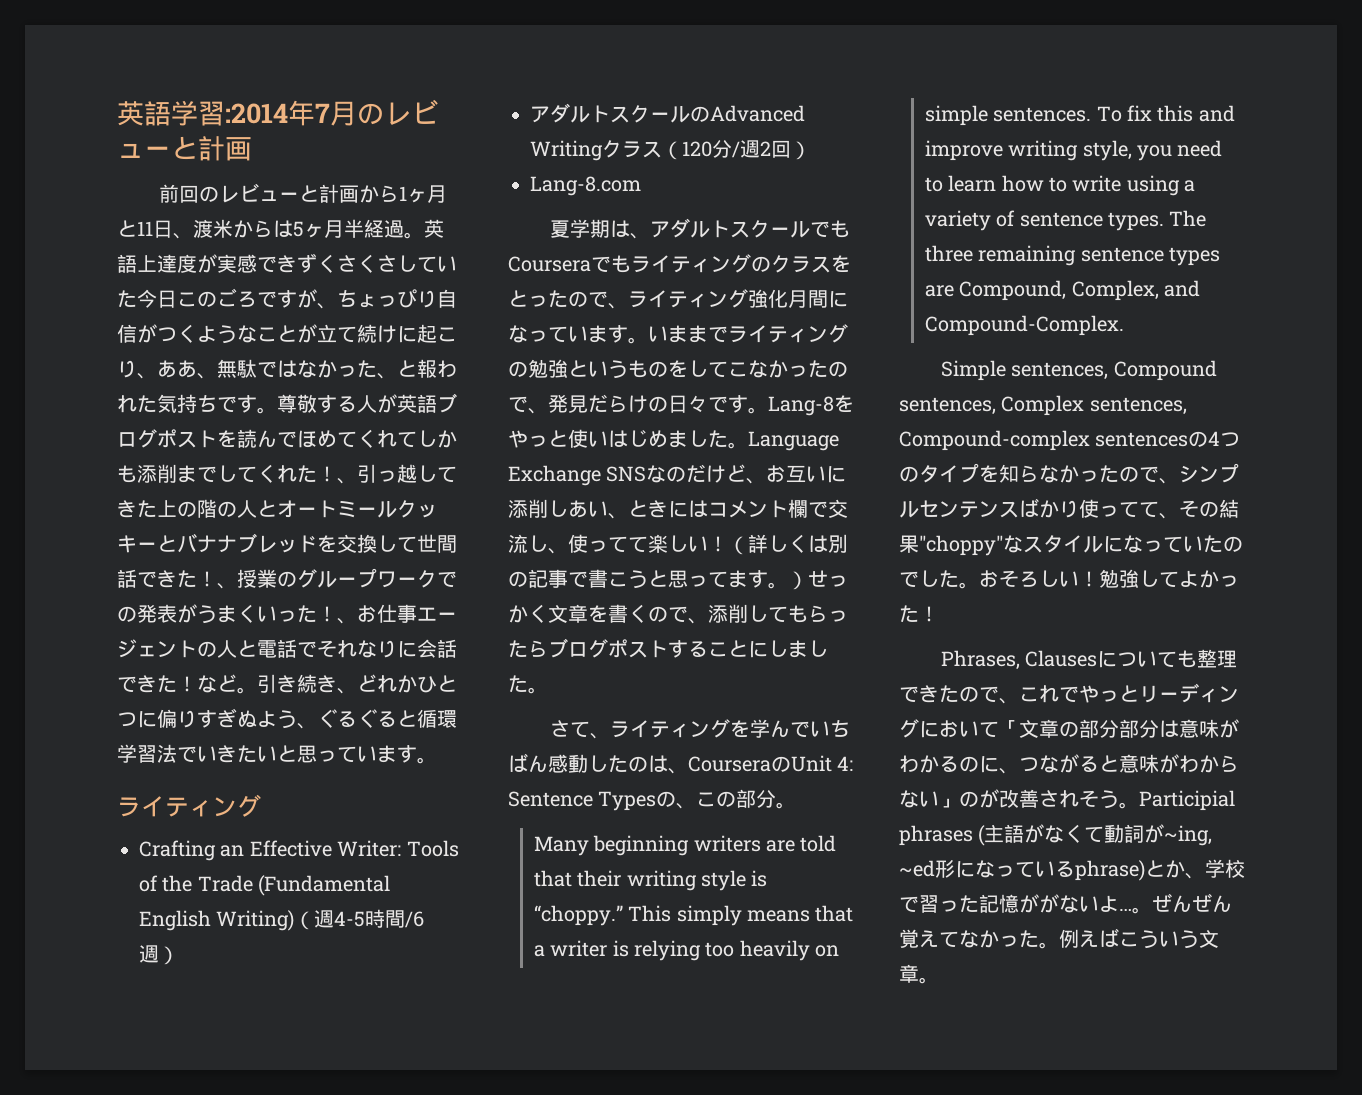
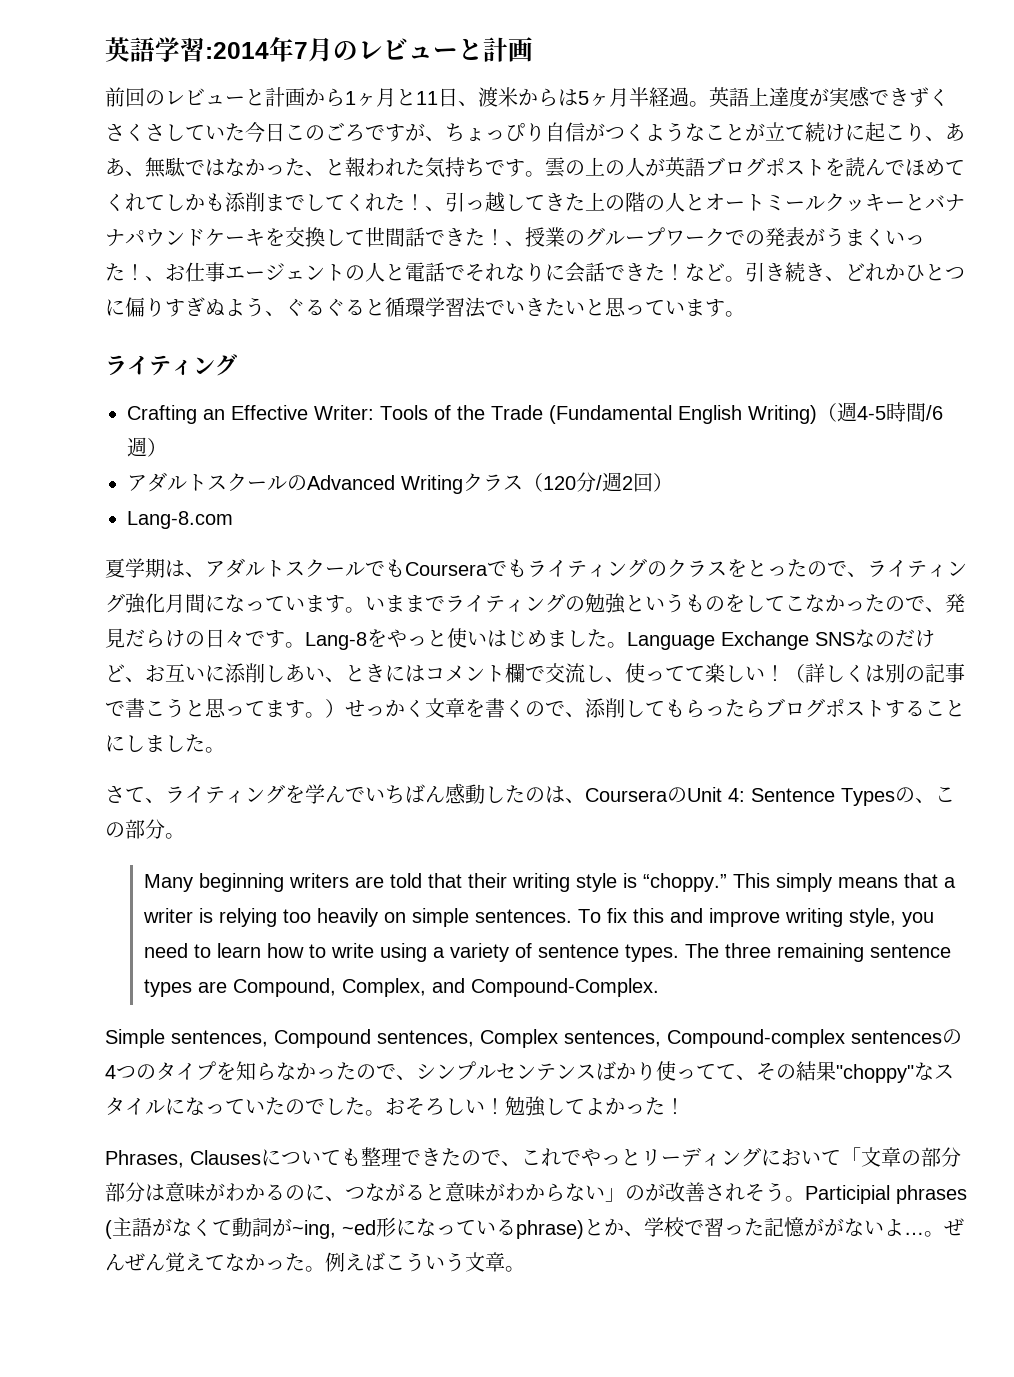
- 尊敬する人が英語ブログポストを読んでほめてくれてしかも添削までしてくれた！
+ 雲の上の人が英語ブログポストを読んでほめてくれてしかも添削までしてくれた！
- 、引っ越してきた上の階の人とオートミールクッキーとバナナブレッドを交換して世間話できた！
+ 、引っ越してきた上の階の人とオートミールクッキーとバナナパウンドケーキを交換して世間話できた！

